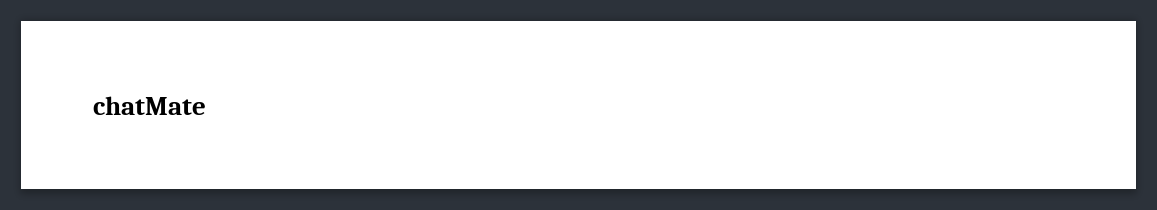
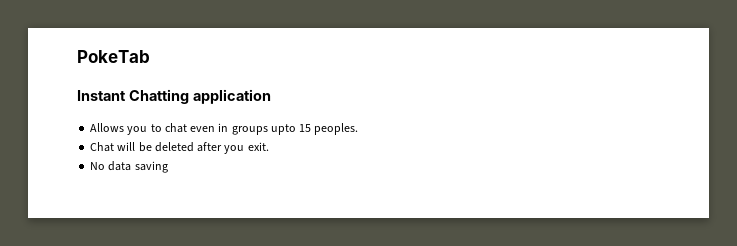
- chatMate
+ PokeTab
+ Instant Chatting application
+ Allows you to chat even in groups upto 15 peoples.
+ Chat will be deleted after you exit.
+ No data saving

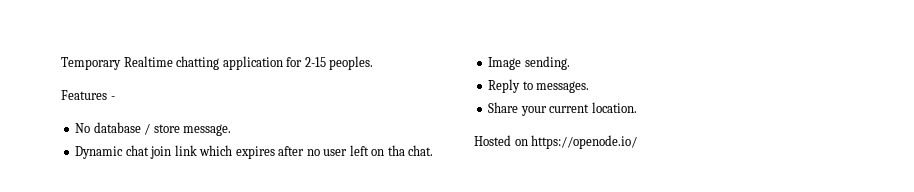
- PokeTab
- Instant Chatting application
- Allows you to chat even in groups upto 15 peoples.
- Chat will be deleted after you exit.
- No data saving
+ Temporary Realtime chatting application for 2-15 peoples.
+ Features -
+ No database / store message.
+ Dynamic chat join link which expires after no user left on tha chat.
+ Image sending.
+ Reply to messages.
+ Share your current location.
+ Hosted on https://openode.io/

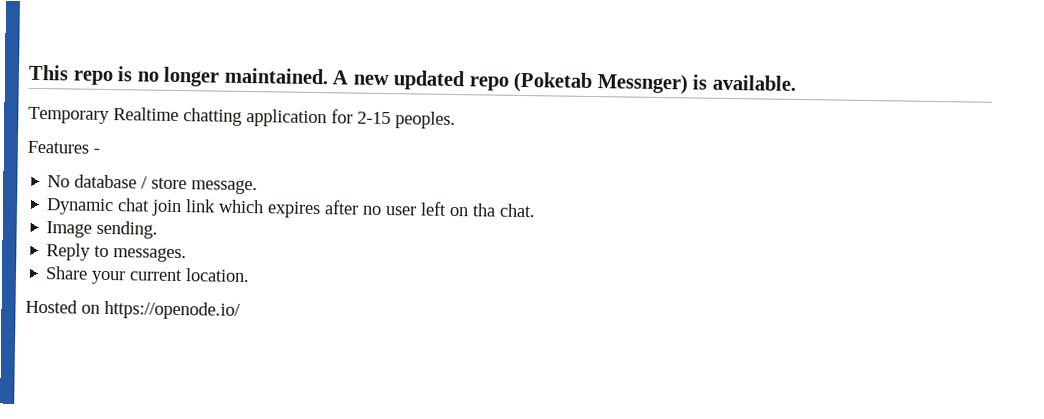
+ This repo is no longer maintained. A new updated repo (Poketab Messnger) is available.

